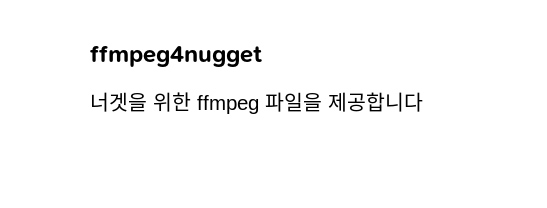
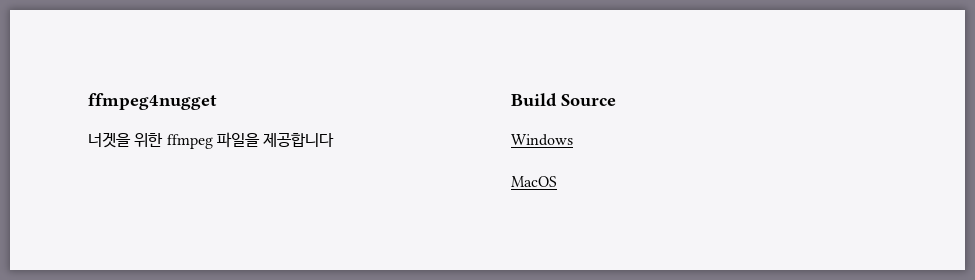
+ Build Source
+ Windows
+ MacOS

